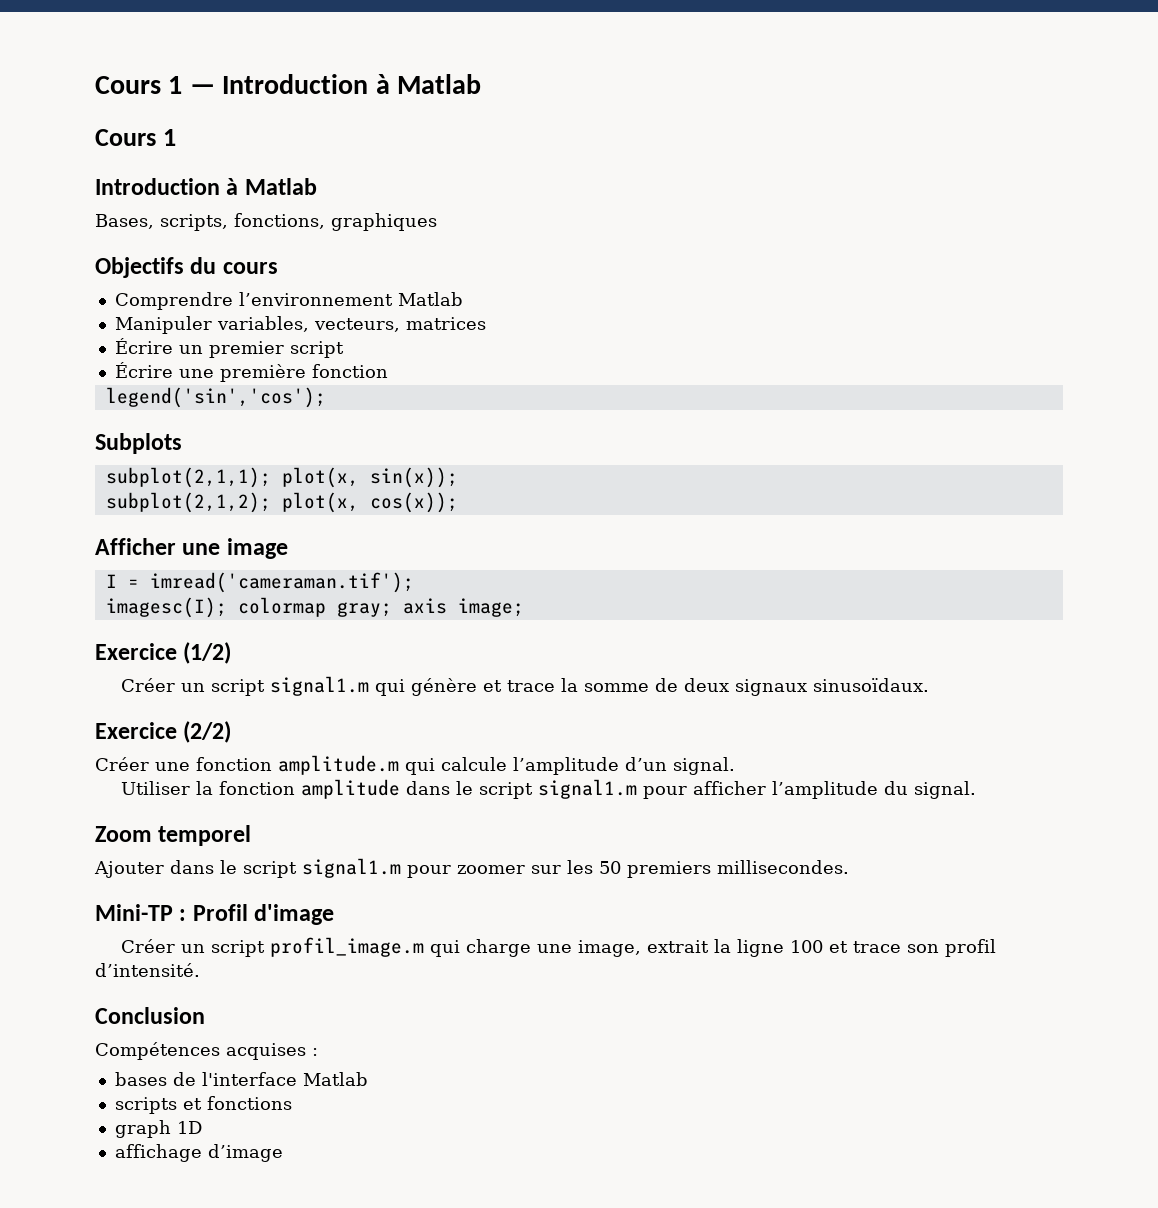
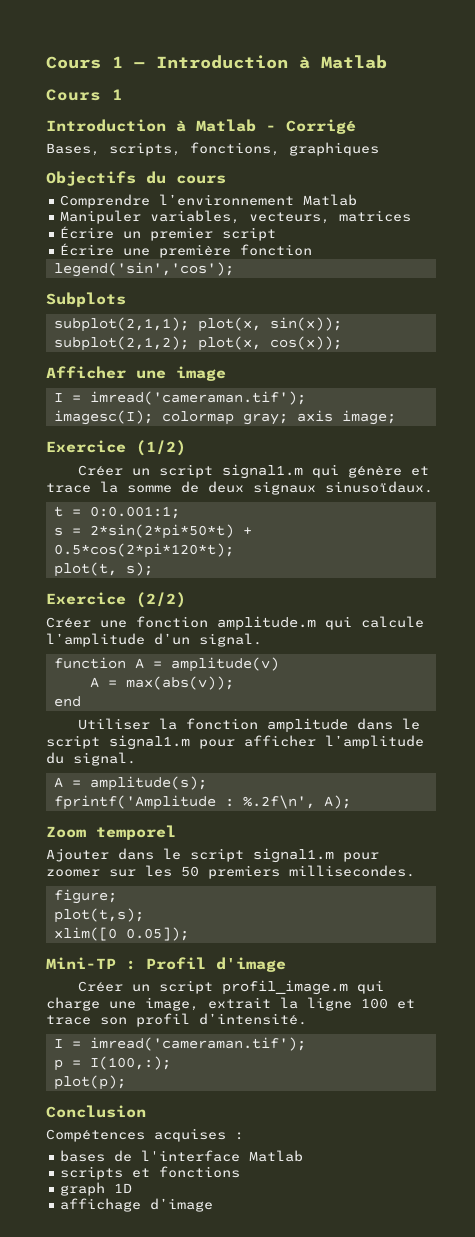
  Cours 1 — Introduction à Matlab
  Cours 1
- Introduction à Matlab
+ Introduction à Matlab - Corrigé
+ t = 0:0.001:1;
+ s = 2*sin(2*pi*50*t) + 0.5*cos(2*pi*120*t);
+ plot(t, s);
+ function A = amplitude(v)
+ A = max(abs(v));
+ end
+ A = amplitude(s);
+ fprintf('Amplitude : %.2f\n', A);
+ figure;
+ plot(t,s);
+ xlim([0 0.05]);
  Créer un script profil_image.m qui charge une image, extrait la ligne 100 et trace son profil d’intensité.
+ I = imread('cameraman.tif');
+ p = I(100,:);
+ plot(p);

